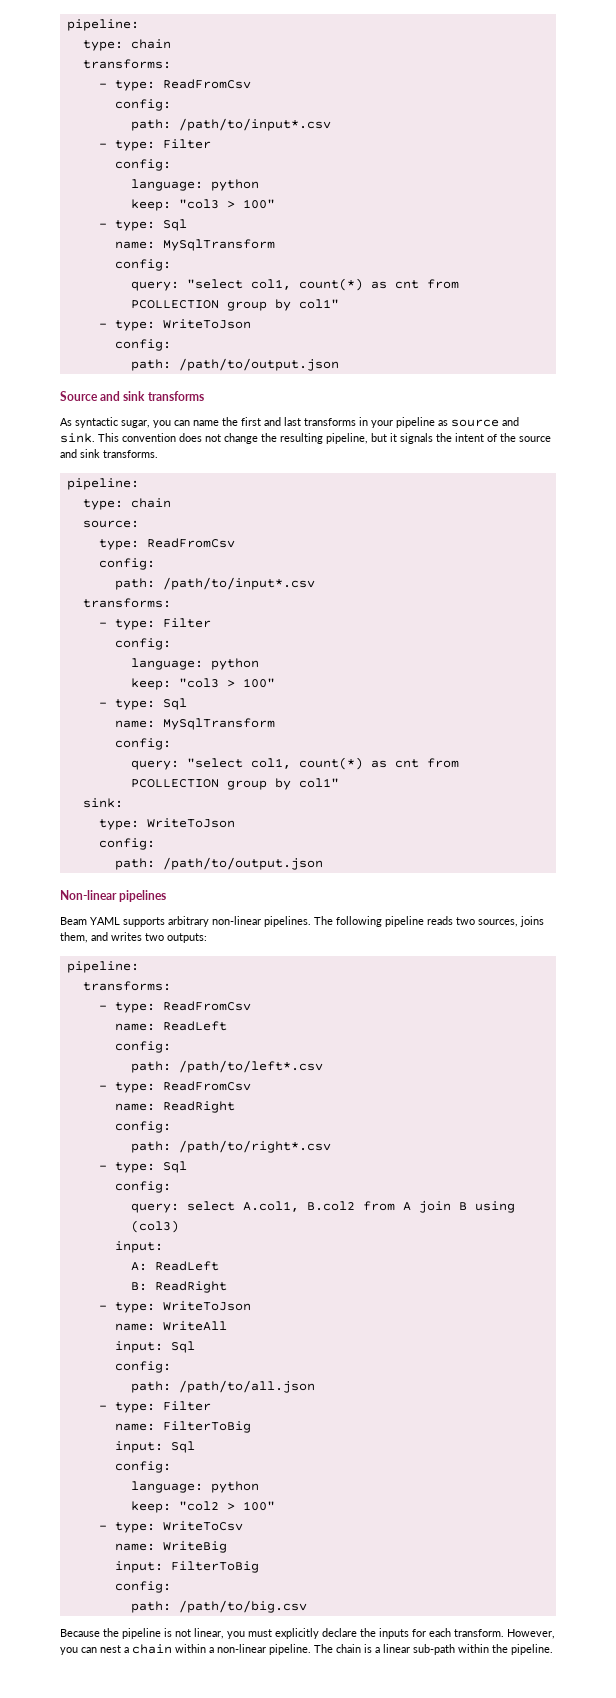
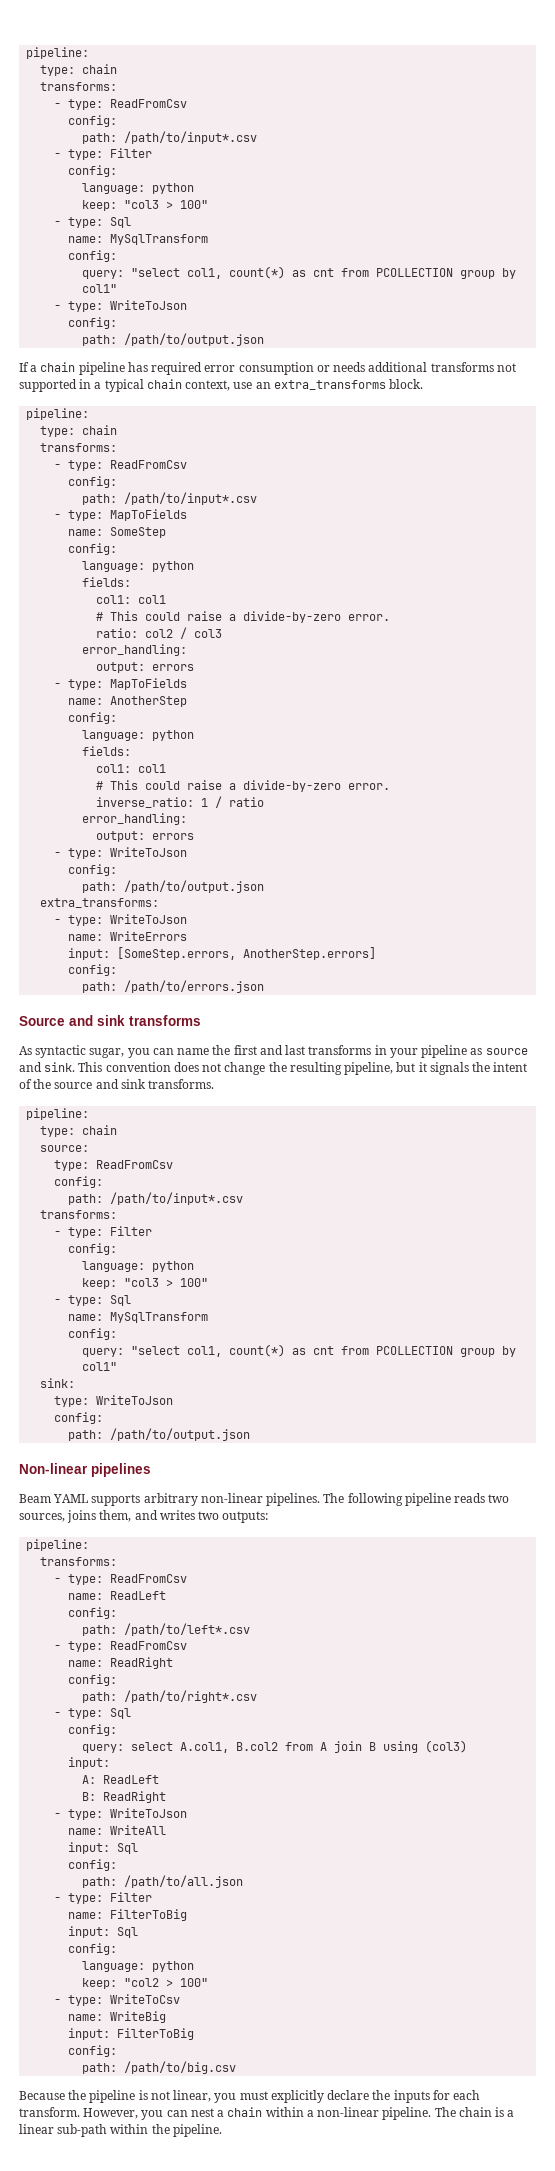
+ If a chain pipeline has required error consumption or needs additional transforms not supported in a typical chain context, use an extra_transforms block.
+ pipeline:
+ type: chain
+ transforms:
+ - type: ReadFromCsv
+ config:
+ path: /path/to/input*.csv
+ - type: MapToFields
+ name: SomeStep
+ config:
+ language: python
+ fields:
+ col1: col1
+ # This could raise a divide-by-zero error.
+ ratio: col2 / col3
+ error_handling:
+ output: errors
+ - type: MapToFields
+ name: AnotherStep
+ config:
+ language: python
+ fields:
+ col1: col1
+ # This could raise a divide-by-zero error.
+ inverse_ratio: 1 / ratio
+ error_handling:
+ output: errors
+ - type: WriteToJson
+ config:
+ path: /path/to/output.json
+ extra_transforms:
+ - type: WriteToJson
+ name: WriteErrors
+ input: [SomeStep.errors, AnotherStep.errors]
+ config:
+ path: /path/to/errors.json

